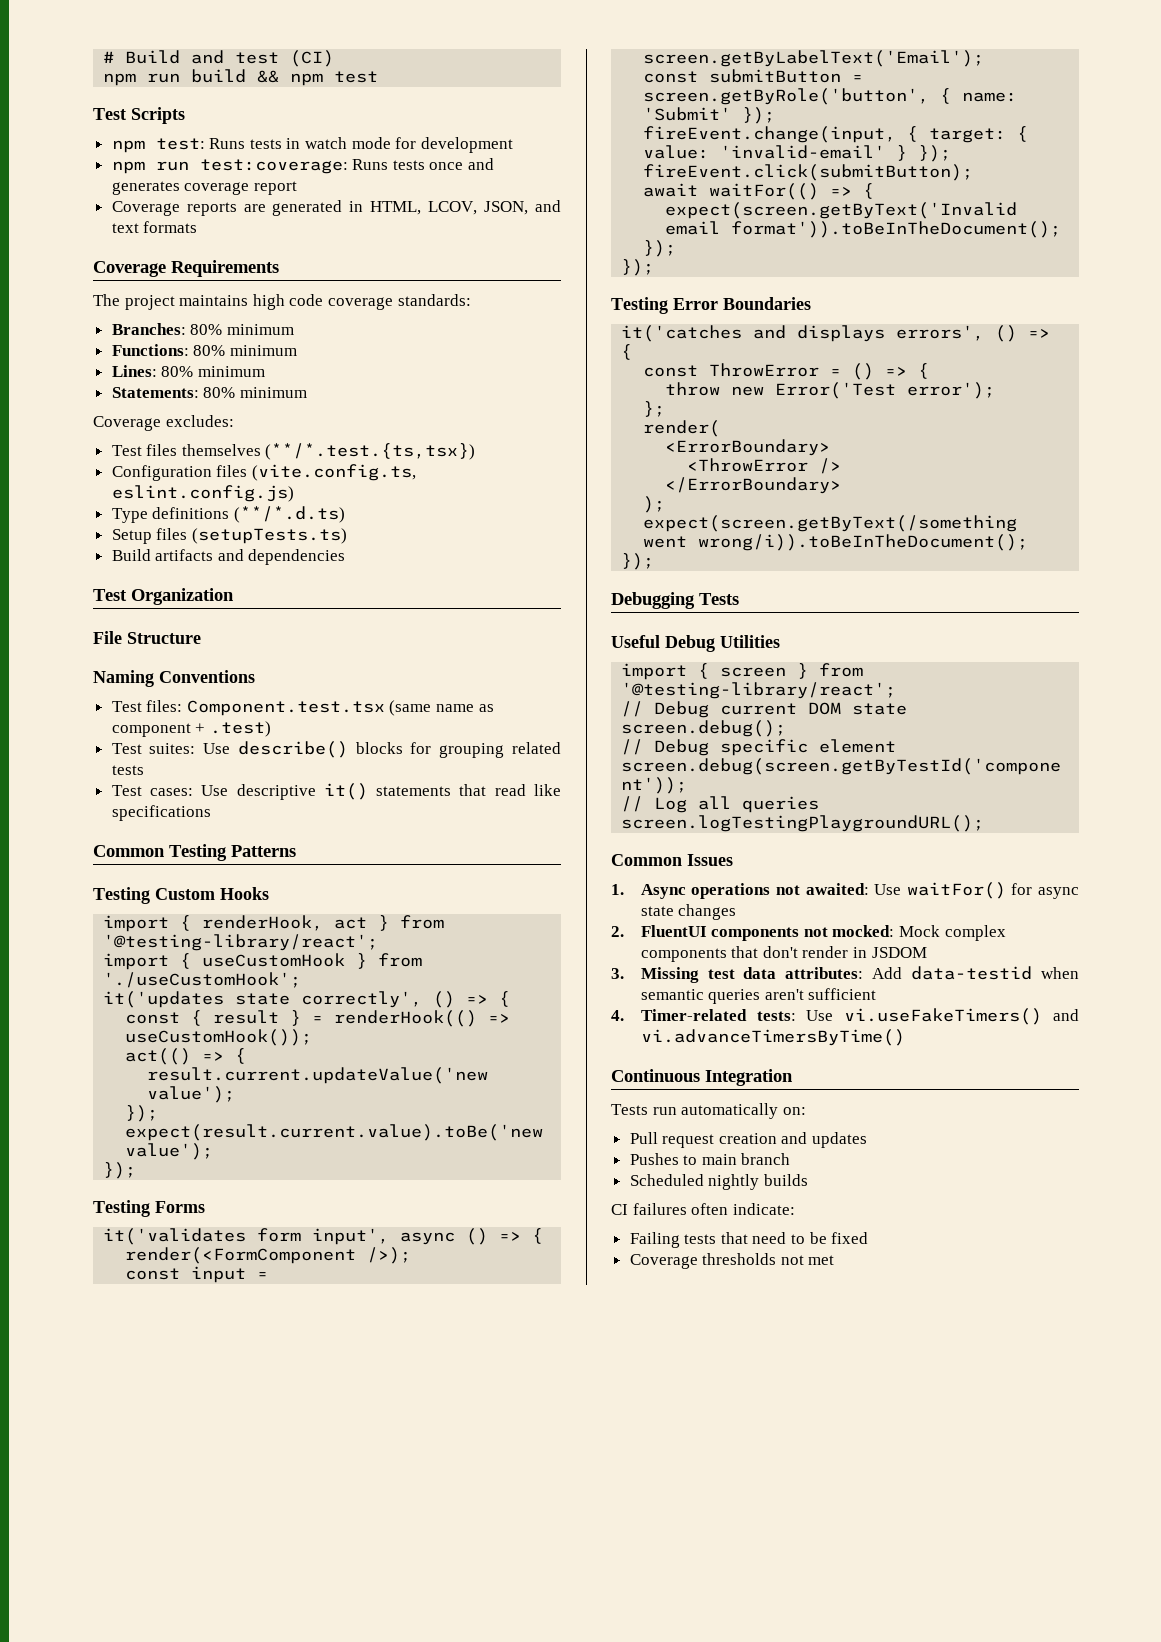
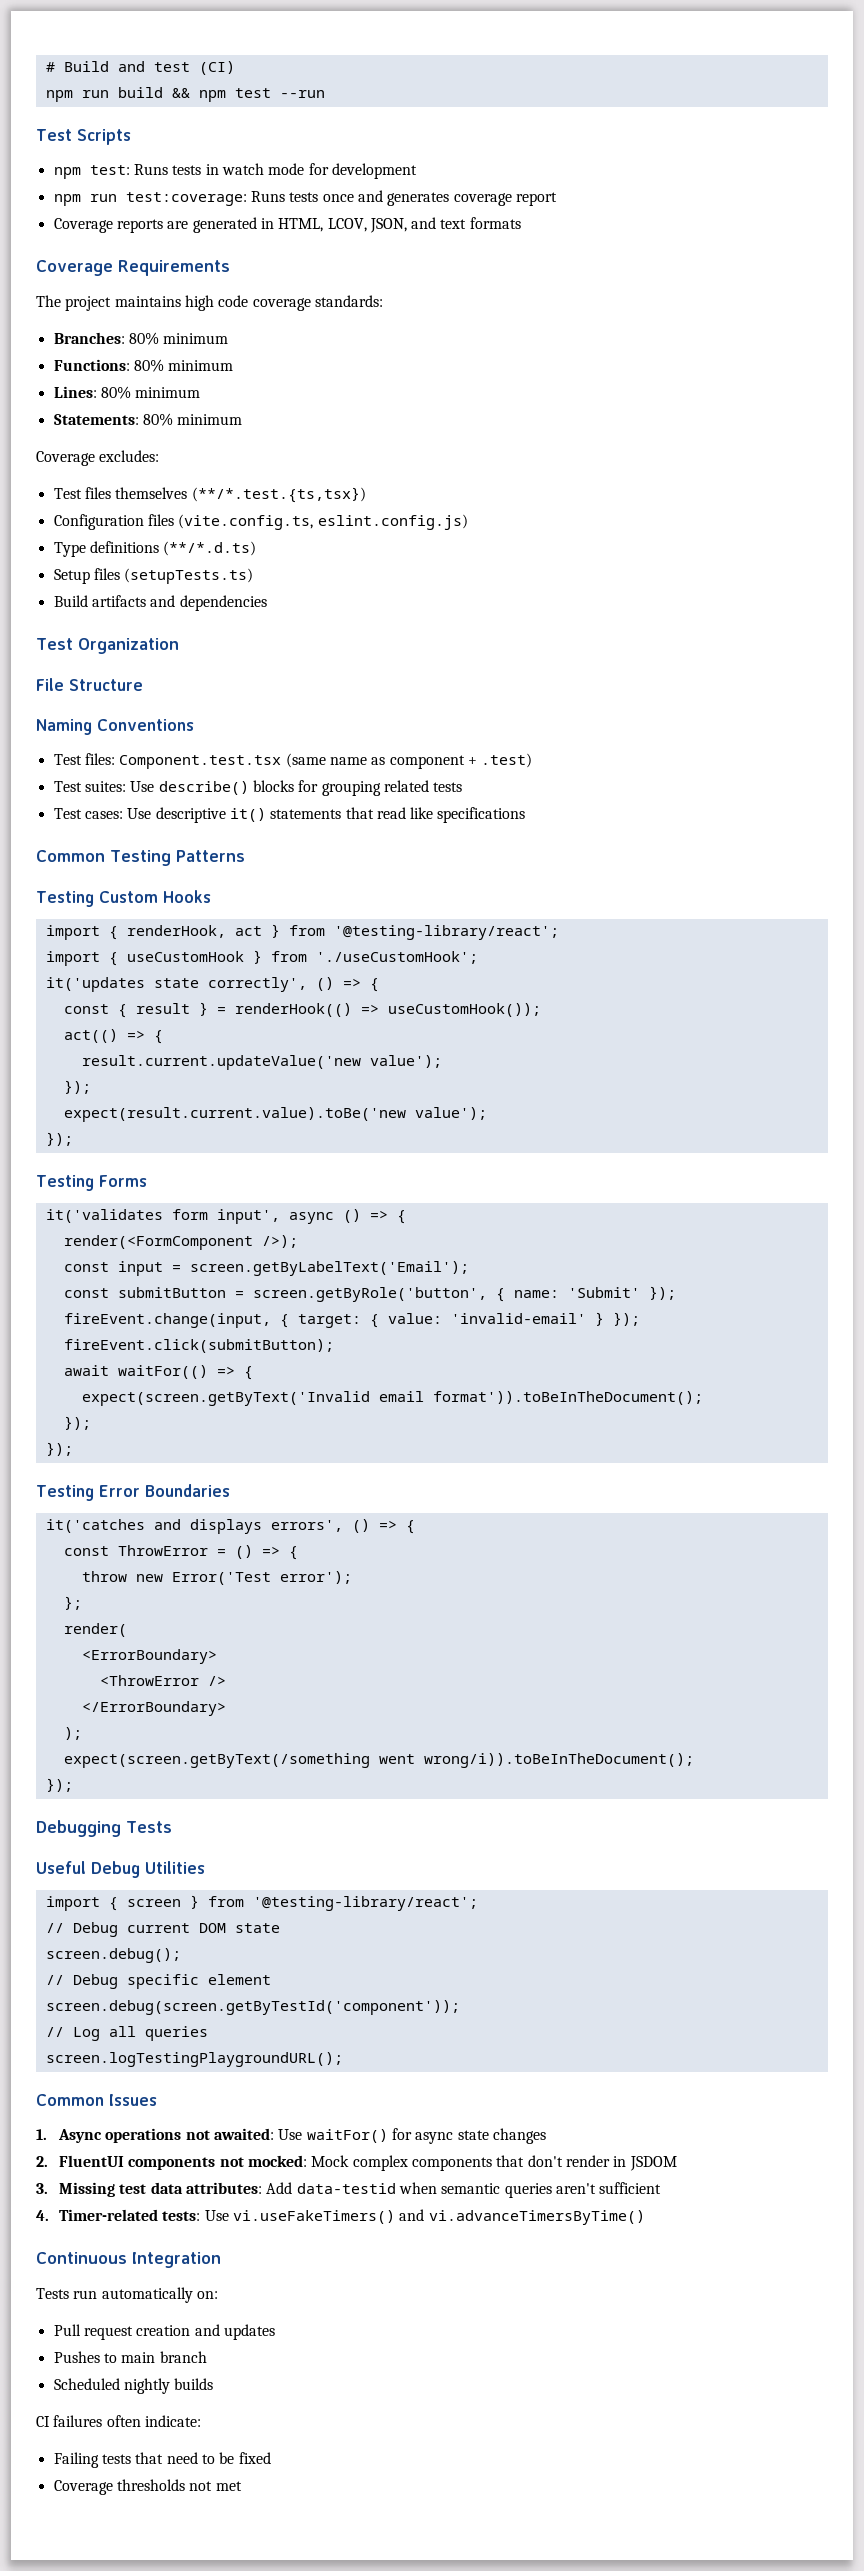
- npm run build && npm test
+ npm run build && npm test --run

